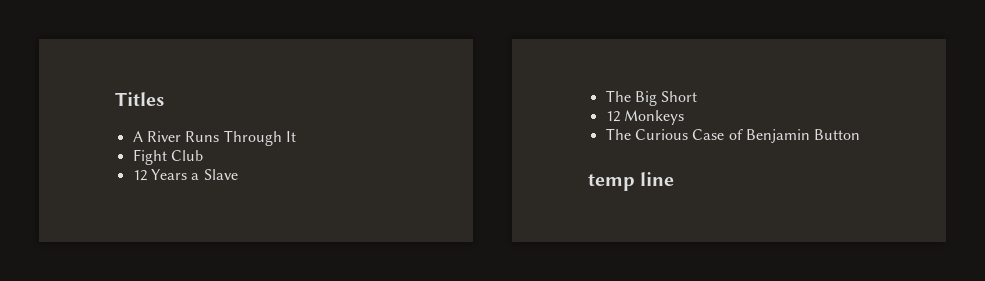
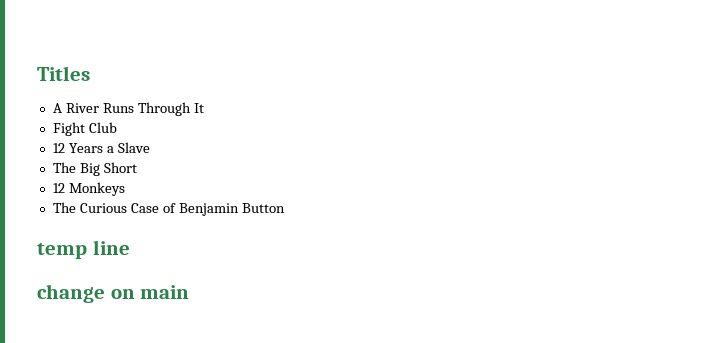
+ change on main

